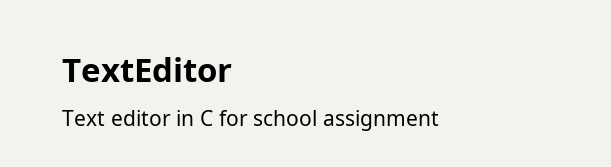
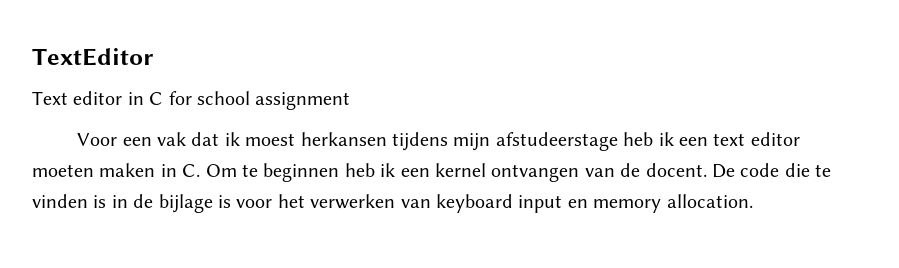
+ Voor een vak dat ik moest herkansen tijdens mijn afstudeerstage heb ik een text editor moeten maken in C. Om te beginnen heb ik een kernel ontvangen van de docent. De code die te vinden is in de bijlage is voor het verwerken van keyboard input en memory allocation.

